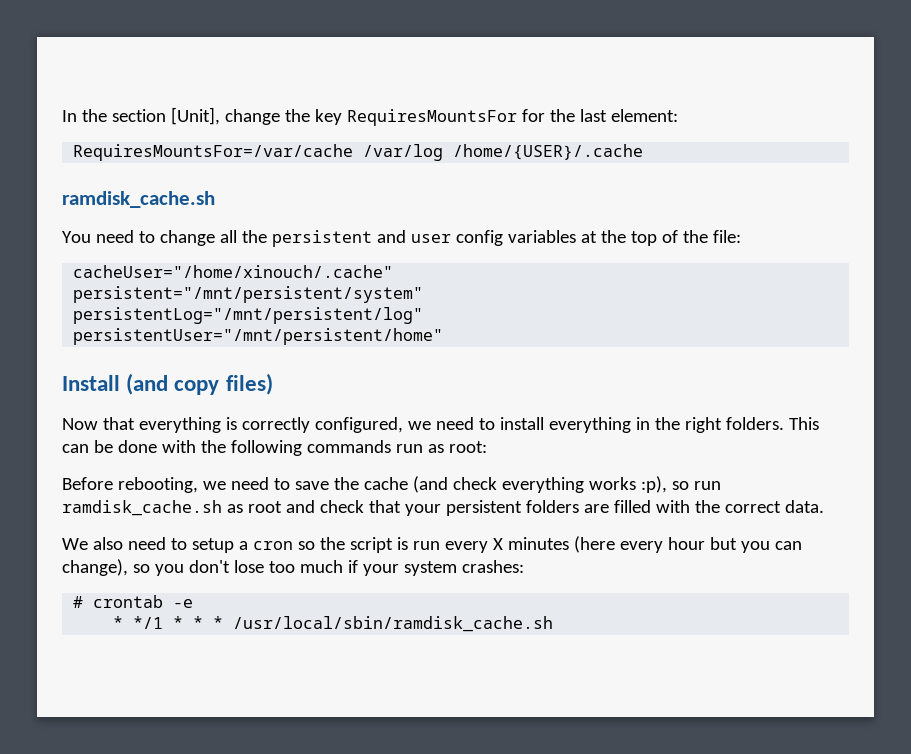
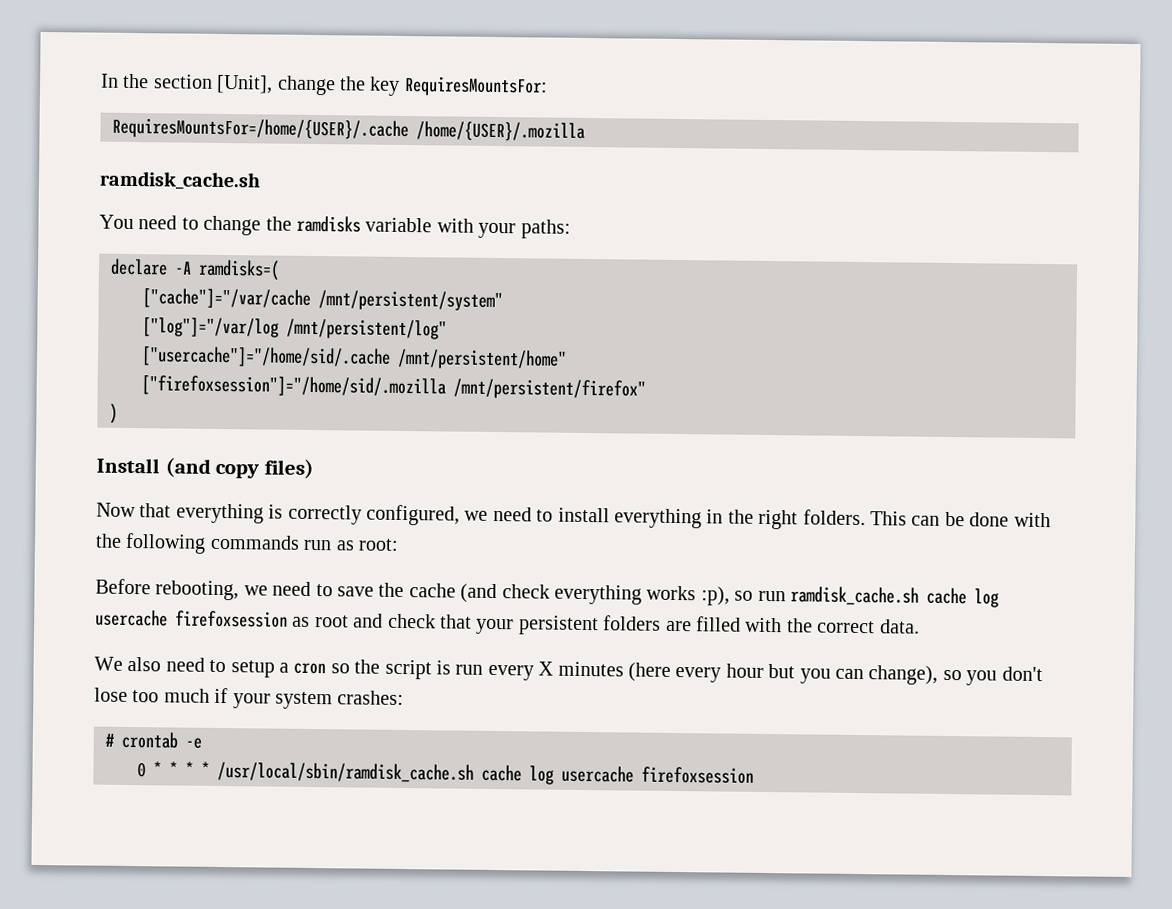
- In the section [Unit], change the key RequiresMountsFor for the last element:
- RequiresMountsFor=/var/cache /var/log /home/{USER}/.cache
+ In the section [Unit], change the key RequiresMountsFor:
+ RequiresMountsFor=/home/{USER}/.cache /home/{USER}/.mozilla
- You need to change all the persistent and user config variables at the top of the file:
- cacheUser="/home/xinouch/.cache"
- persistent="/mnt/persistent/system"
- persistentLog="/mnt/persistent/log"
- persistentUser="/mnt/persistent/home"
+ You need to change the ramdisks variable with your paths:
+ declare -A ramdisks=(
+ ["cache"]="/var/cache /mnt/persistent/system"
+ ["log"]="/var/log /mnt/persistent/log"
+ ["usercache"]="/home/sid/.cache /mnt/persistent/home"
+ ["firefoxsession"]="/home/sid/.mozilla /mnt/persistent/firefox"
+ )
- Before rebooting, we need to save the cache (and check everything works :p), so run ramdisk_cache.sh as root and check that your persistent folders are filled with the correct data.
+ Before rebooting, we need to save the cache (and check everything works :p), so run ramdisk_cache.sh cache log usercache firefoxsession as root and check that your persistent folders are filled with the correct data.
- * */1 * * * /usr/local/sbin/ramdisk_cache.sh
+ 0 * * * * /usr/local/sbin/ramdisk_cache.sh cache log usercache firefoxsession

